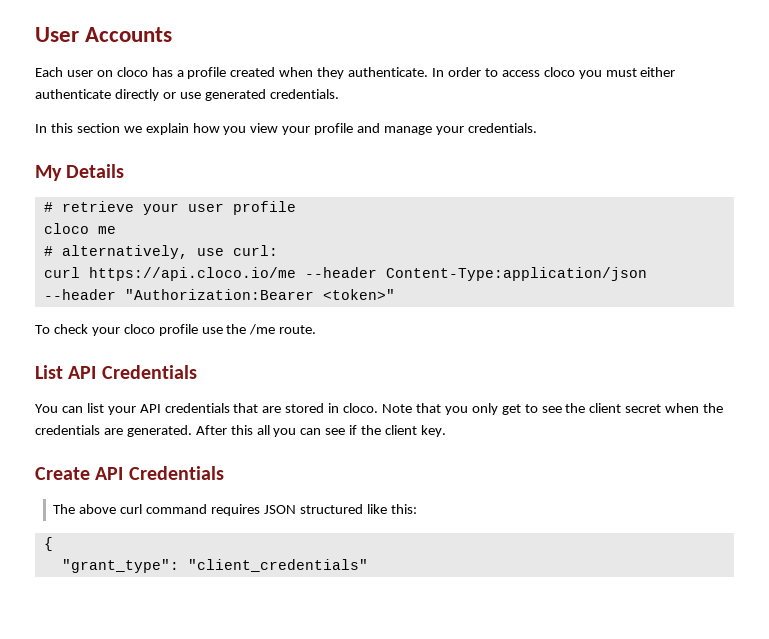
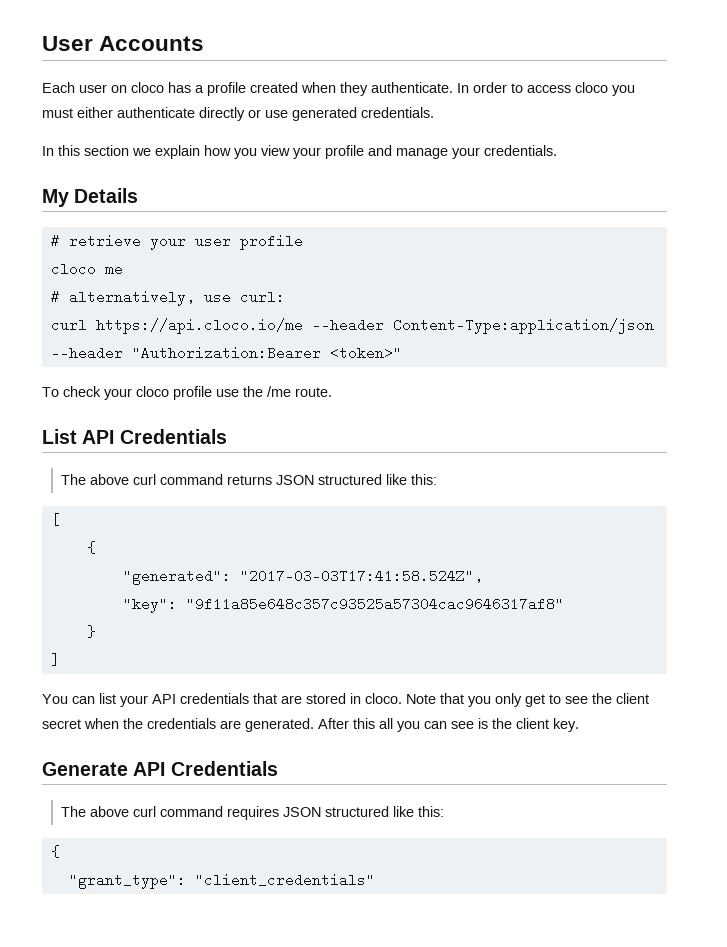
+ The above curl command returns JSON structured like this:
+ [
+ {
+ "generated": "2017-03-03T17:41:58.524Z",
+ "key": "9f11a85e648c357c93525a57304cac9646317af8"
+ }
+ ]
- After this all you can see if the client key.
+ After this all you can see is the client key.
- Create API Credentials
+ Generate API Credentials

